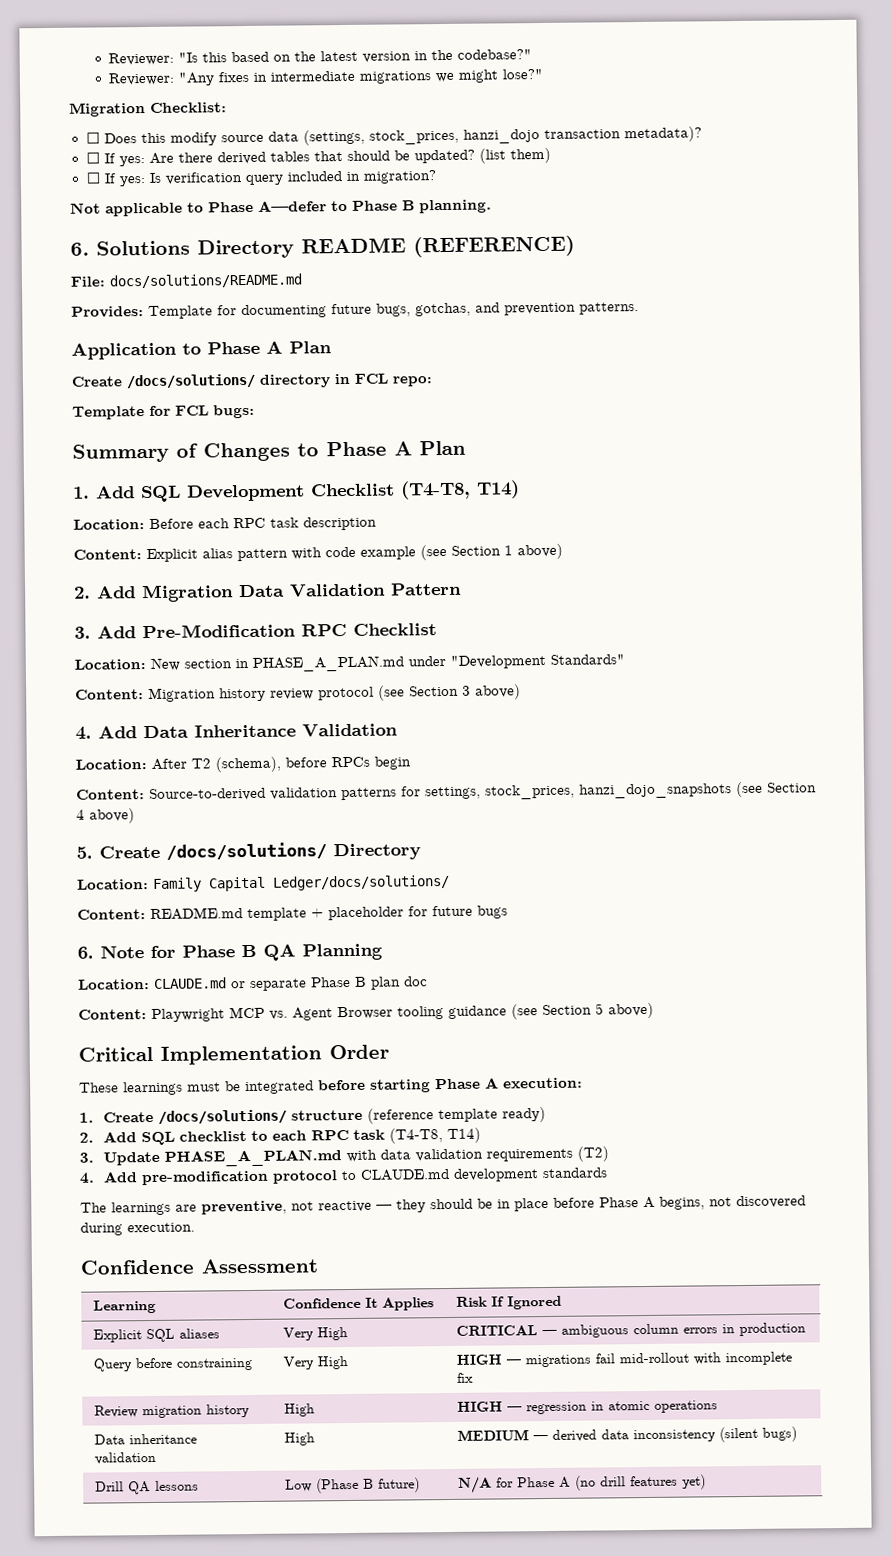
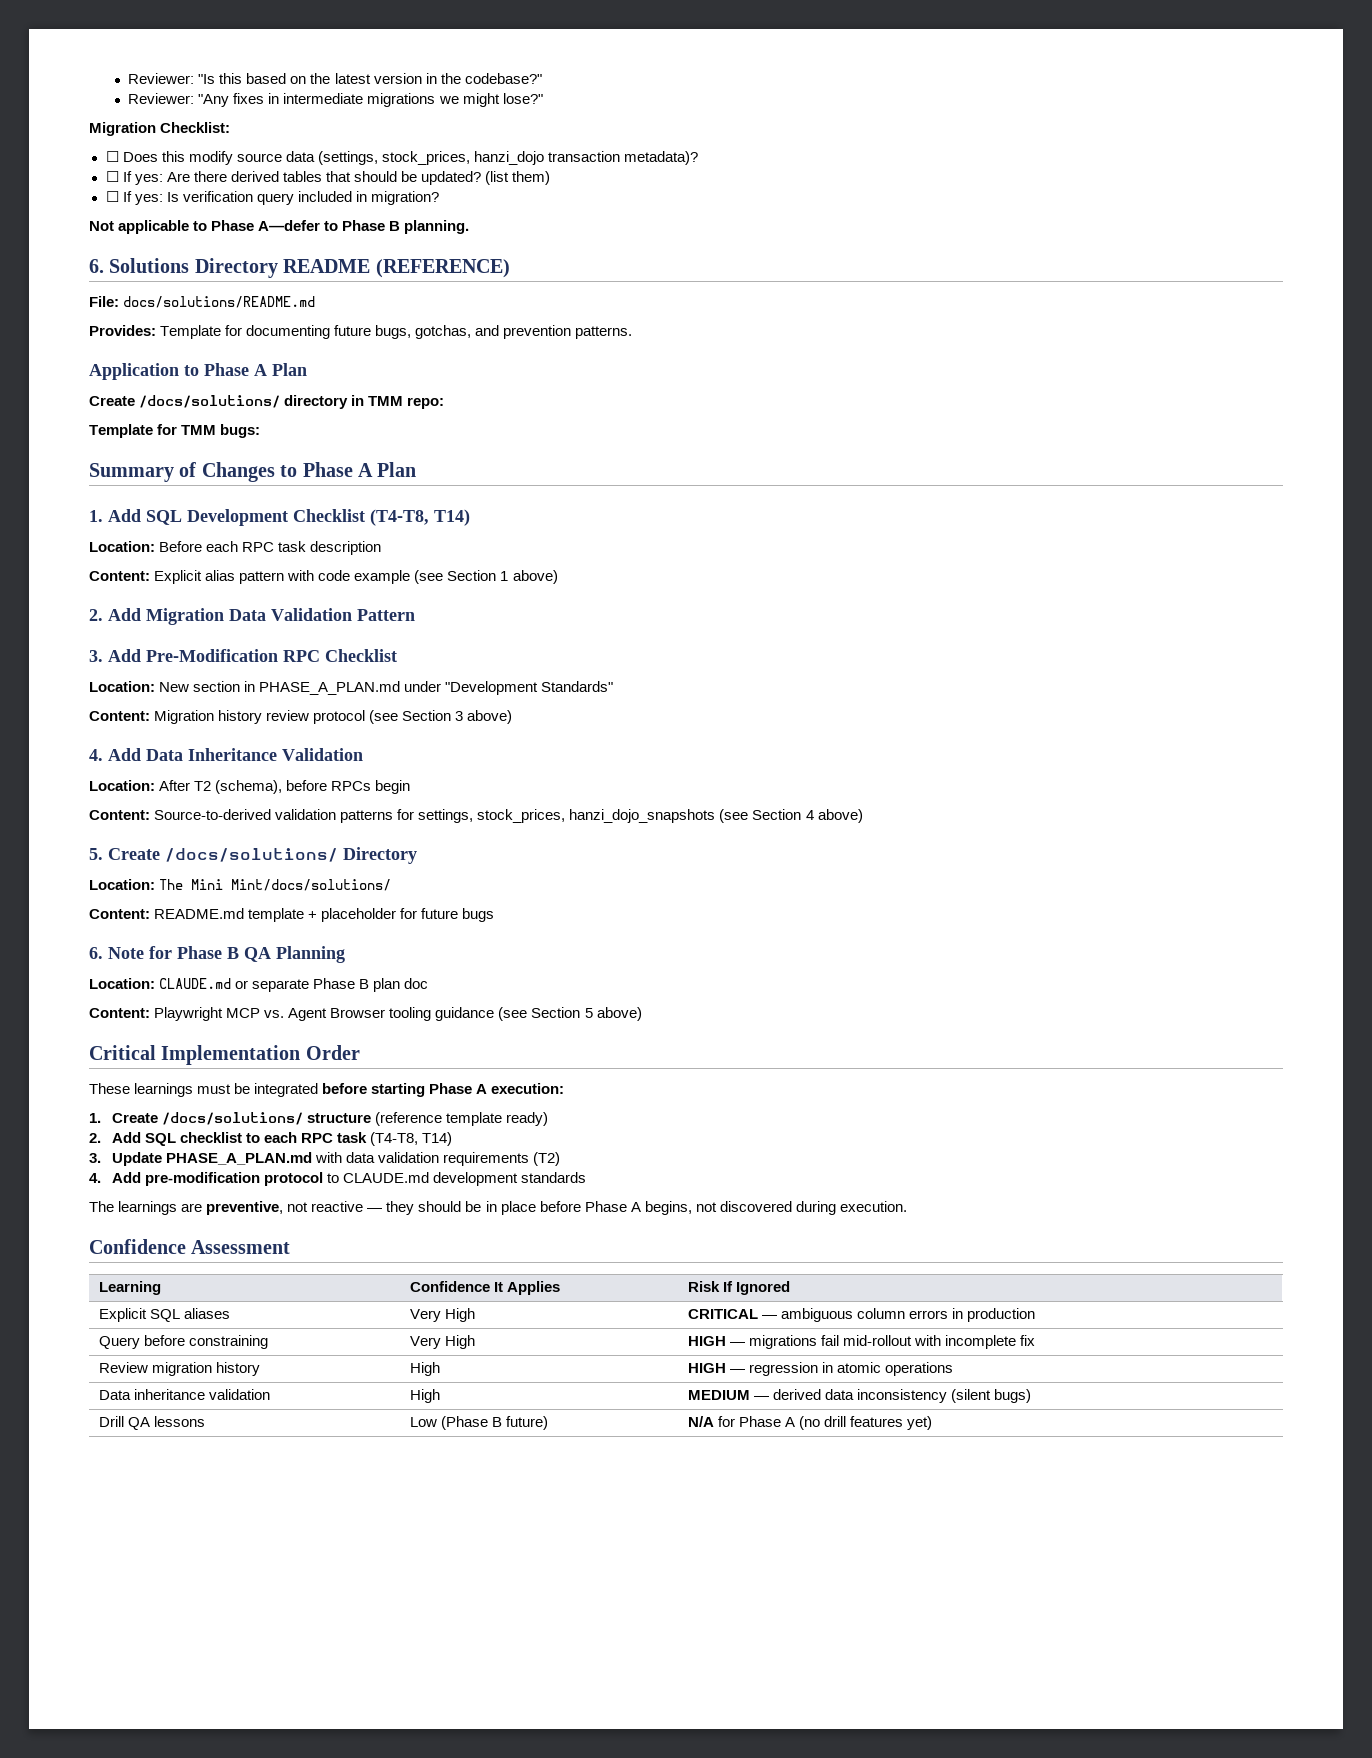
- Create /docs/solutions/ directory in FCL repo:
+ Create /docs/solutions/ directory in TMM repo:
- Template for FCL bugs:
+ Template for TMM bugs:
- Location: Family Capital Ledger/docs/solutions/
+ Location: The Mini Mint/docs/solutions/

